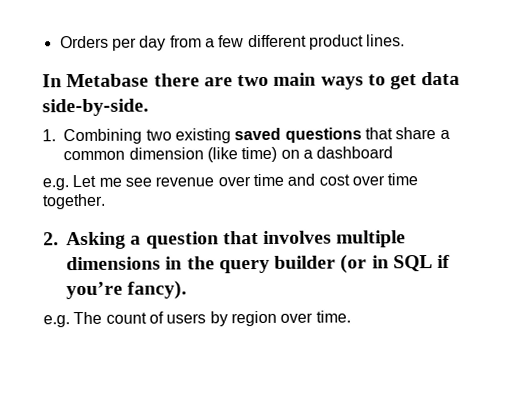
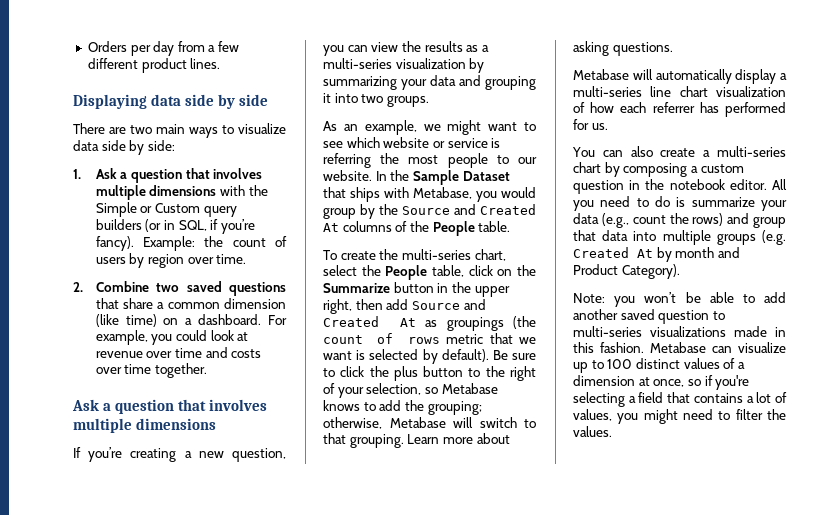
- In Metabase there are two main ways to get data side-by-side.
- 1. Combining two existing saved questions that share a common dimension (like time) on a dashboard
- e.g. Let me see revenue over time and cost over time together.
- 2. Asking a question that involves multiple dimensions in the query builder (or in SQL if you’re fancy).
- e.g. The count of users by region over time.
+ Displaying data side by side
+ There are two main ways to visualize data side by side:
+ 1. Ask a question that involves multiple dimensions with the Simple or Custom query builders (or in SQL, if you’re fancy). Example: the count of users by region over time.
+ 2. Combine two saved questions that share a common dimension (like time) on a dashboard. For example, you could look at revenue over time and costs over time together.
+ Ask a question that involves multiple dimensions
+ If you’re creating a new question, you can view the results as a multi-series visualization by summarizing your data and grouping it into two groups.
+ As an example, we might want to see which website or service is referring the most people to our website. In the Sample Dataset that ships with Metabase, you would group by the Source and Created At columns of the People table.
+ To create the multi-series chart, select the People table, click on the Summarize button in the upper right, then add Source and Created At as groupings (the count of rows metric that we want is selected by default). Be sure to click the plus button to the right of your selection, so Metabase knows to add the grouping; otherwise, Metabase will switch to that grouping. Learn more about asking questions.
+ Metabase will automatically display a multi-series line chart visualization of how each referrer has performed for us.
+ You can also create a multi-series chart by composing a custom question in the notebook editor. All you need to do is summarize your data (e.g., count the rows) and group that data into multiple groups (e.g. Created At by month and Product Category).
+ Note: you won’t be able to add another saved question to multi-series visualizations made in this fashion. Metabase can visualize up to 100 distinct values of a dimension at once, so if you're selecting a field that contains a lot of values, you might need to filter the values.

